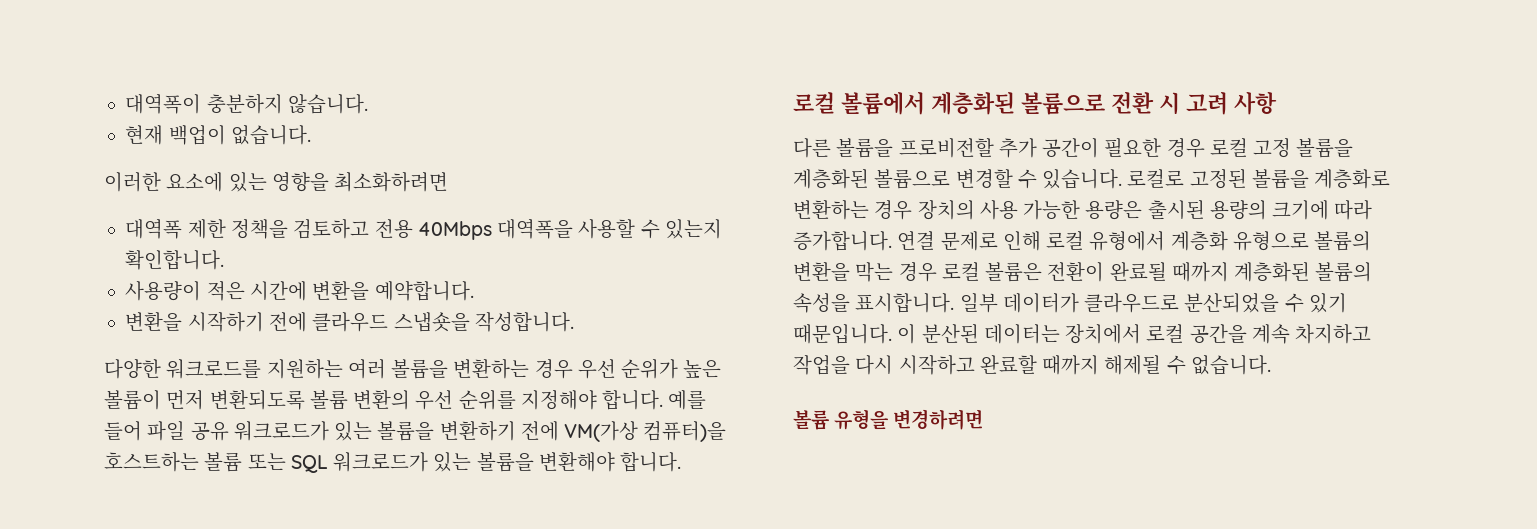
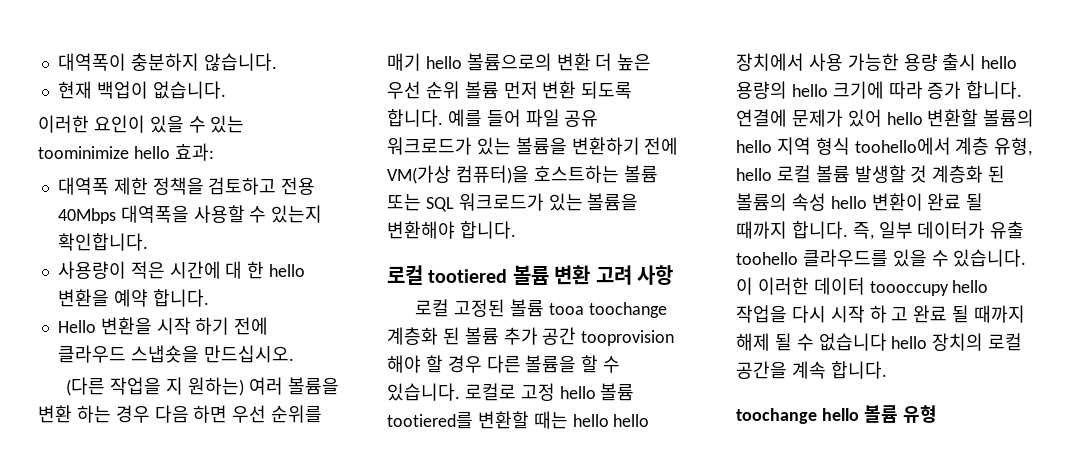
- 이러한 요소에 있는 영향을 최소화하려면
+ 이러한 요인이 있을 수 있는 toominimize hello 효과:
- 사용량이 적은 시간에 변환을 예약합니다.
- 변환을 시작하기 전에 클라우드 스냅숏을 작성합니다.
- 다양한 워크로드를 지원하는 여러 볼륨을 변환하는 경우 우선 순위가 높은 볼륨이 먼저 변환되도록 볼륨 변환의 우선 순위를 지정해야 합니다.
+ 사용량이 적은 시간에 대 한 hello 변환을 예약 합니다.
+ Hello 변환을 시작 하기 전에 클라우드 스냅숏을 만드십시오.
+ (다른 작업을 지 원하는) 여러 볼륨을 변환 하는 경우 다음 하면 우선 순위를 매기 hello 볼륨으로의 변환 더 높은 우선 순위 볼륨 먼저 변환 되도록 합니다.
- 로컬 볼륨에서 계층화된 볼륨으로 전환 시 고려 사항
- 다른 볼륨을 프로비전할 추가 공간이 필요한 경우 로컬 고정 볼륨을 계층화된 볼륨으로 변경할 수 있습니다. 로컬로 고정된 볼륨을 계층화로 변환하는 경우 장치의 사용 가능한 용량은 출시된 용량의 크기에 따라 증가합니다. 연결 문제로 인해 로컬 유형에서 계층화 유형으로 볼륨의 변환을 막는 경우 로컬 볼륨은 전환이 완료될 때까지 계층화된 볼륨의 속성을 표시합니다. 일부 데이터가 클라우드로 분산되었을 수 있기 때문입니다. 이 분산된 데이터는 장치에서 로컬 공간을 계속 차지하고 작업을 다시 시작하고 완료할 때까지 해제될 수 없습니다.
- 볼륨 유형을 변경하려면
+ 로컬 tootiered 볼륨 변환 고려 사항
+ 로컬 고정된 볼륨 tooa toochange 계층화 된 볼륨 추가 공간 tooprovision 해야 할 경우 다른 볼륨을 할 수 있습니다. 로컬로 고정 hello 볼륨 tootiered를 변환할 때는 hello hello 장치에서 사용 가능한 용량 출시 hello 용량의 hello 크기에 따라 증가 합니다. 연결에 문제가 있어 hello 변환할 볼륨의 hello 지역 형식 toohello에서 계층 유형, hello 로컬 볼륨 발생할 것 계층화 된 볼륨의 속성 hello 변환이 완료 될 때까지 합니다. 즉, 일부 데이터가 유출 toohello 클라우드를 있을 수 있습니다. 이 이러한 데이터 toooccupy hello 작업을 다시 시작 하 고 완료 될 때까지 해제 될 수 없습니다 hello 장치의 로컬 공간을 계속 합니다.
+ toochange hello 볼륨 유형

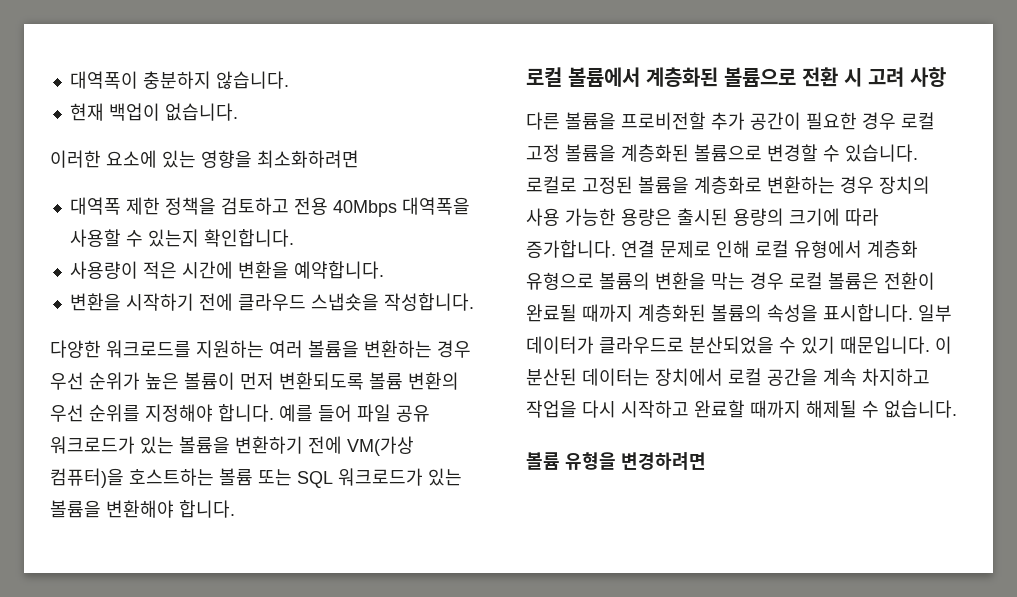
- 이러한 요인이 있을 수 있는 toominimize hello 효과:
+ 이러한 요소에 있는 영향을 최소화하려면
- 사용량이 적은 시간에 대 한 hello 변환을 예약 합니다.
- Hello 변환을 시작 하기 전에 클라우드 스냅숏을 만드십시오.
- (다른 작업을 지 원하는) 여러 볼륨을 변환 하는 경우 다음 하면 우선 순위를 매기 hello 볼륨으로의 변환 더 높은 우선 순위 볼륨 먼저 변환 되도록 합니다.
+ 사용량이 적은 시간에 변환을 예약합니다.
+ 변환을 시작하기 전에 클라우드 스냅숏을 작성합니다.
+ 다양한 워크로드를 지원하는 여러 볼륨을 변환하는 경우 우선 순위가 높은 볼륨이 먼저 변환되도록 볼륨 변환의 우선 순위를 지정해야 합니다.
- 로컬 tootiered 볼륨 변환 고려 사항
- 로컬 고정된 볼륨 tooa toochange 계층화 된 볼륨 추가 공간 tooprovision 해야 할 경우 다른 볼륨을 할 수 있습니다. 로컬로 고정 hello 볼륨 tootiered를 변환할 때는 hello hello 장치에서 사용 가능한 용량 출시 hello 용량의 hello 크기에 따라 증가 합니다. 연결에 문제가 있어 hello 변환할 볼륨의 hello 지역 형식 toohello에서 계층 유형, hello 로컬 볼륨 발생할 것 계층화 된 볼륨의 속성 hello 변환이 완료 될 때까지 합니다. 즉, 일부 데이터가 유출 toohello 클라우드를 있을 수 있습니다. 이 이러한 데이터 toooccupy hello 작업을 다시 시작 하 고 완료 될 때까지 해제 될 수 없습니다 hello 장치의 로컬 공간을 계속 합니다.
- toochange hello 볼륨 유형
+ 로컬 볼륨에서 계층화된 볼륨으로 전환 시 고려 사항
+ 다른 볼륨을 프로비전할 추가 공간이 필요한 경우 로컬 고정 볼륨을 계층화된 볼륨으로 변경할 수 있습니다. 로컬로 고정된 볼륨을 계층화로 변환하는 경우 장치의 사용 가능한 용량은 출시된 용량의 크기에 따라 증가합니다. 연결 문제로 인해 로컬 유형에서 계층화 유형으로 볼륨의 변환을 막는 경우 로컬 볼륨은 전환이 완료될 때까지 계층화된 볼륨의 속성을 표시합니다. 일부 데이터가 클라우드로 분산되었을 수 있기 때문입니다. 이 분산된 데이터는 장치에서 로컬 공간을 계속 차지하고 작업을 다시 시작하고 완료할 때까지 해제될 수 없습니다.
+ 볼륨 유형을 변경하려면

